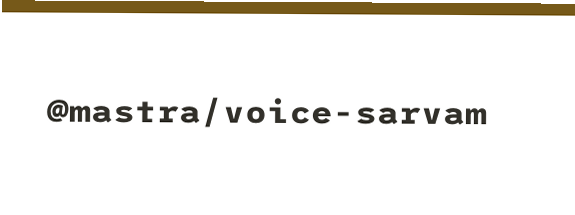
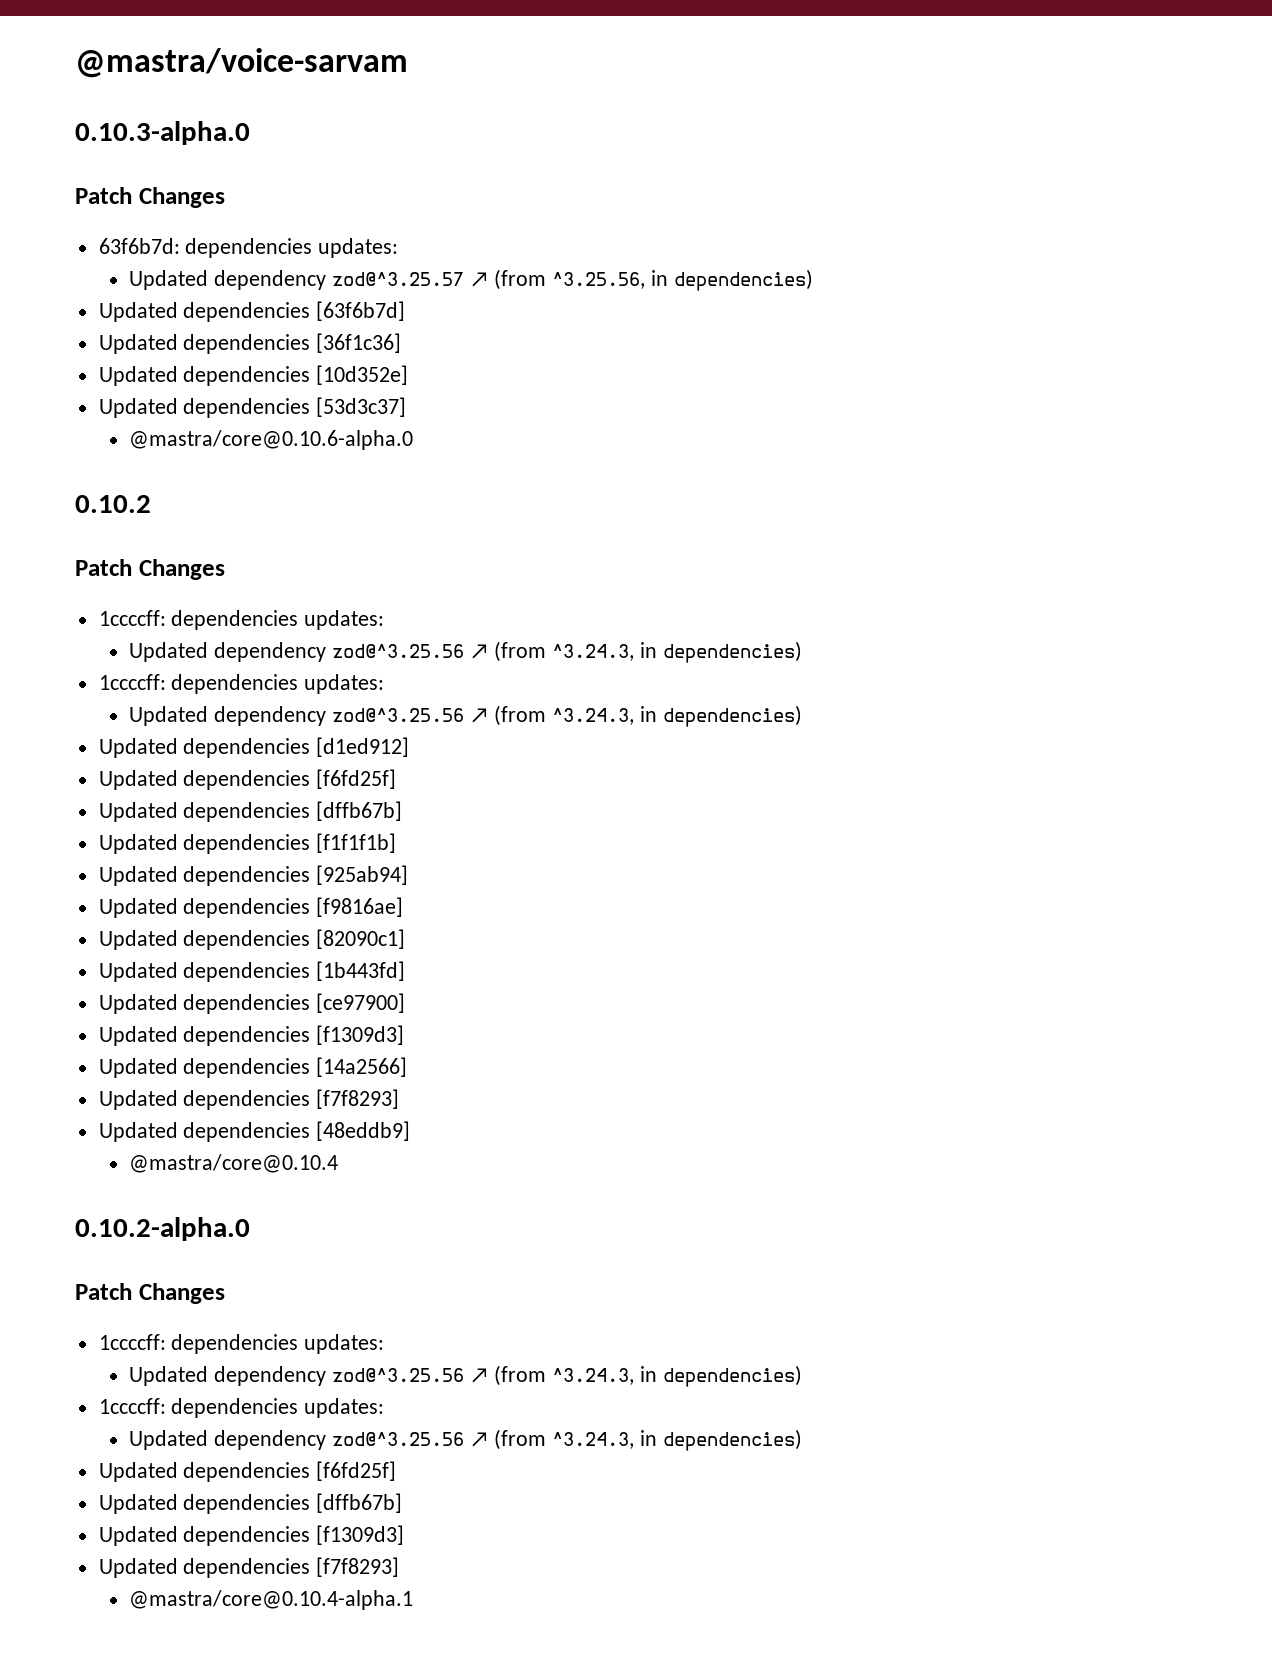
+ 0.10.3-alpha.0
+ Patch Changes
+ 63f6b7d: dependencies updates:
+ Updated dependency zod@^3.25.57 ↗ (from ^3.25.56, in dependencies)
+ Updated dependencies [63f6b7d]
+ Updated dependencies [36f1c36]
+ Updated dependencies [10d352e]
+ Updated dependencies [53d3c37]
+ @mastra/core@0.10.6-alpha.0
+ 0.10.2
+ Patch Changes
+ 1ccccff: dependencies updates:
+ Updated dependency zod@^3.25.56 ↗ (from ^3.24.3, in dependencies)
+ 1ccccff: dependencies updates:
+ Updated dependency zod@^3.25.56 ↗ (from ^3.24.3, in dependencies)
+ Updated dependencies [d1ed912]
+ Updated dependencies [f6fd25f]
+ Updated dependencies [dffb67b]
+ Updated dependencies [f1f1f1b]
+ Updated dependencies [925ab94]
+ Updated dependencies [f9816ae]
+ Updated dependencies [82090c1]
+ Updated dependencies [1b443fd]
+ Updated dependencies [ce97900]
+ Updated dependencies [f1309d3]
+ Updated dependencies [14a2566]
+ Updated dependencies [f7f8293]
+ Updated dependencies [48eddb9]
+ @mastra/core@0.10.4
+ 0.10.2-alpha.0
+ Patch Changes
+ 1ccccff: dependencies updates:
+ Updated dependency zod@^3.25.56 ↗ (from ^3.24.3, in dependencies)
+ 1ccccff: dependencies updates:
+ Updated dependency zod@^3.25.56 ↗ (from ^3.24.3, in dependencies)
+ Updated dependencies [f6fd25f]
+ Updated dependencies [dffb67b]
+ Updated dependencies [f1309d3]
+ Updated dependencies [f7f8293]
+ @mastra/core@0.10.4-alpha.1

